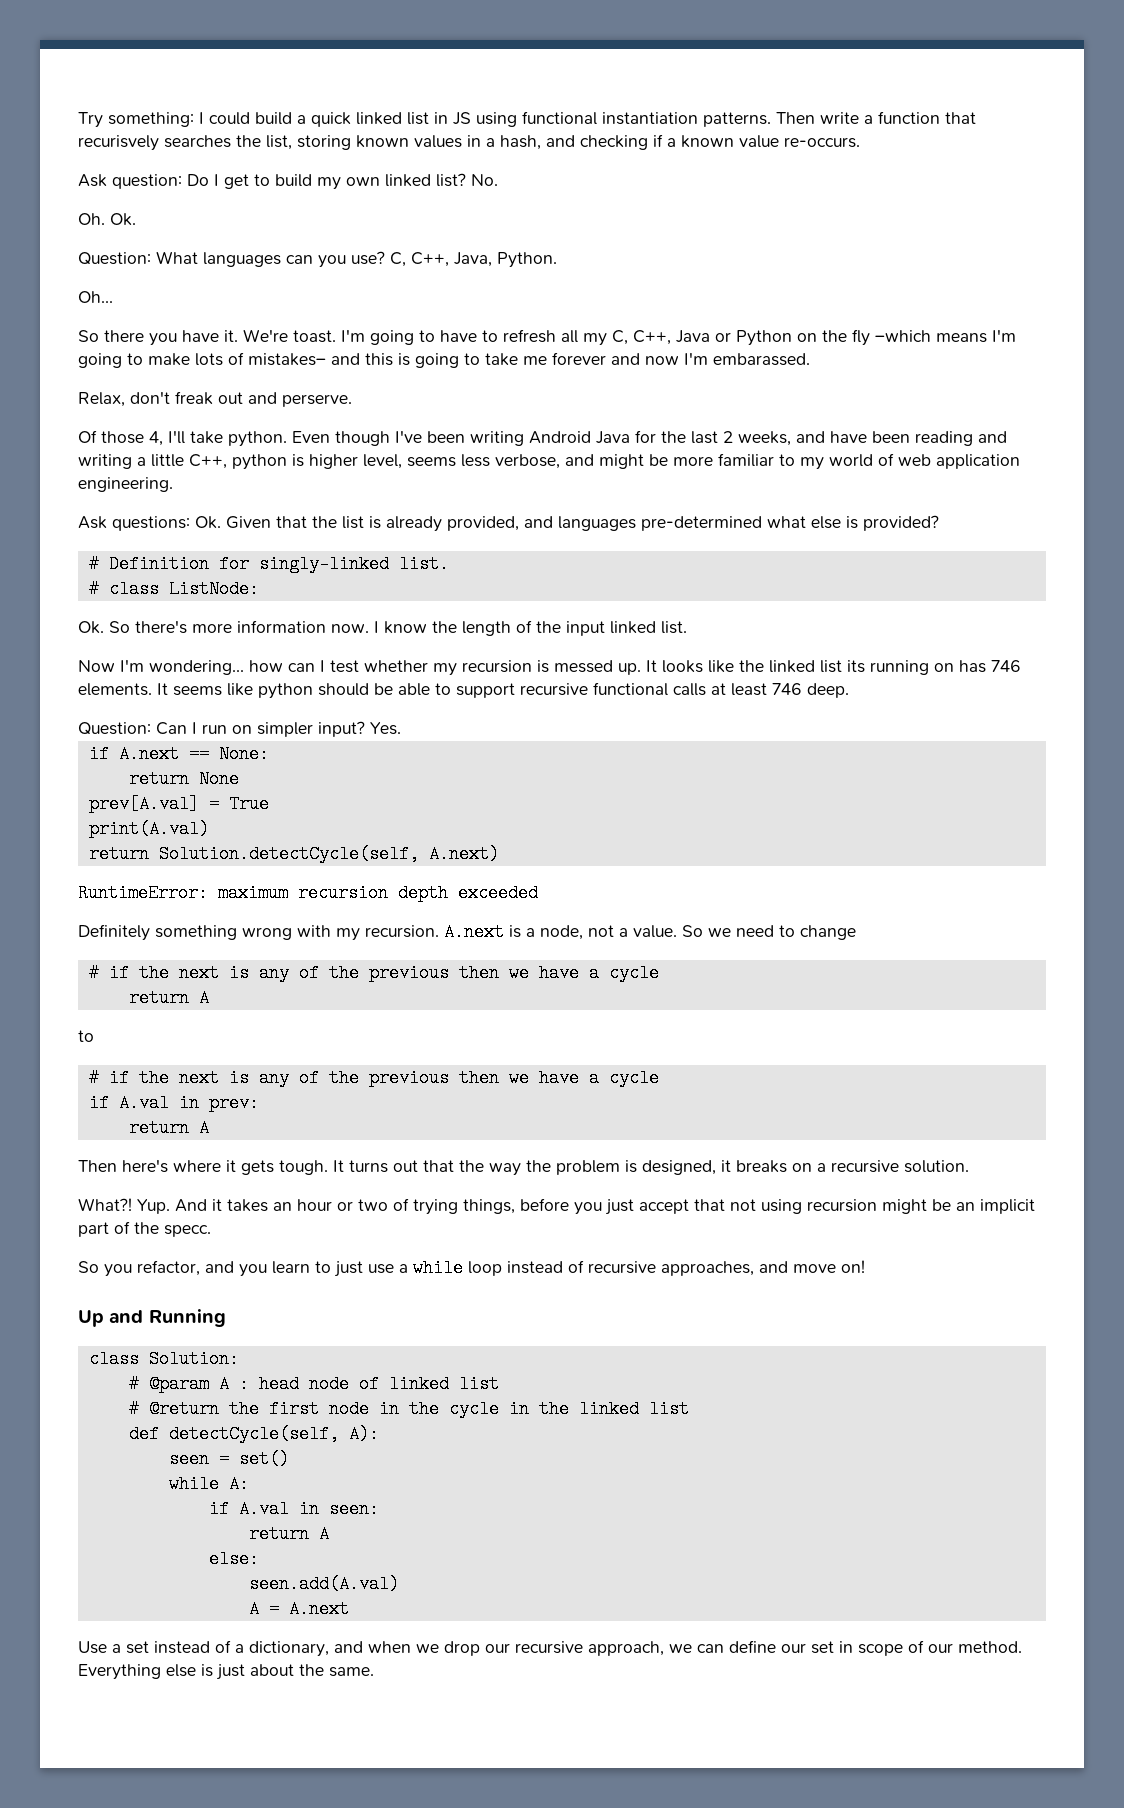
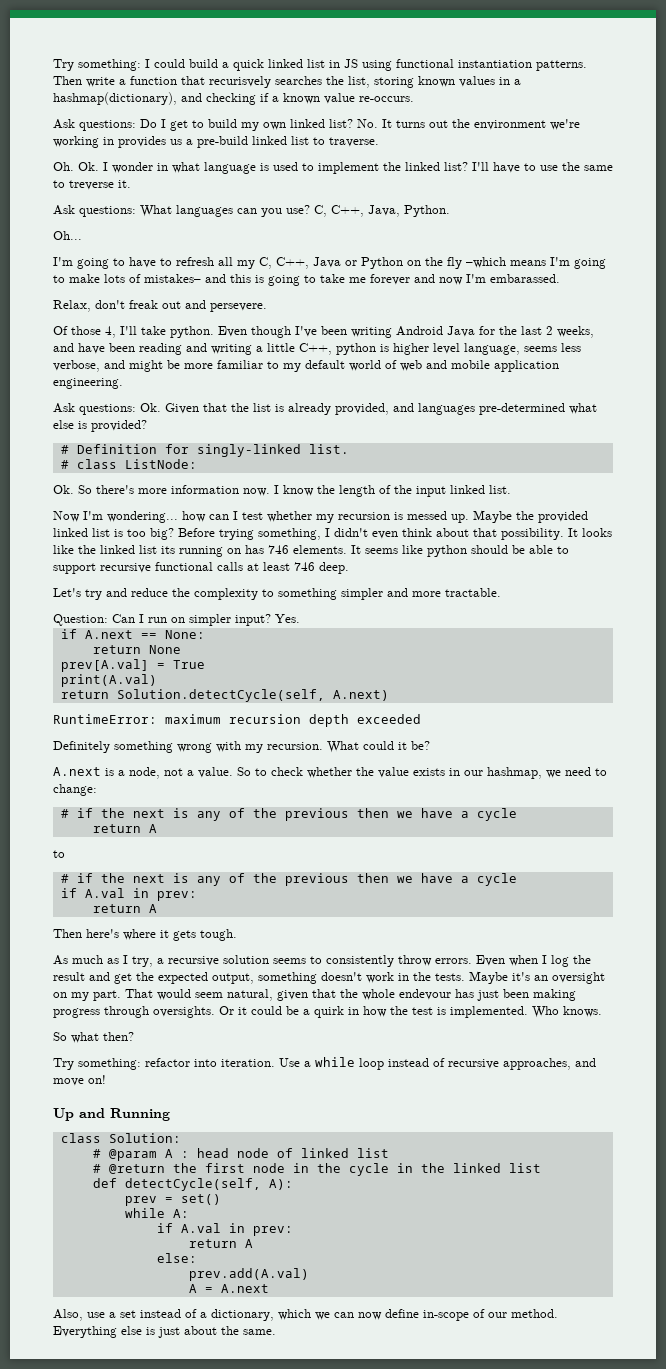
- Then write a function that recurisvely searches the list, storing known values in a hash, and checking if a known value re-occurs.
+ Then write a function that recurisvely searches the list, storing known values in a hashmap(dictionary), and checking if a known value re-occurs.
- Ask question: Do I get to build my own linked list?
+ Ask questions: Do I get to build my own linked list?
- No.
- Oh. Ok.
- Question: What languages can you use?
+ No. It turns out the environment we're working in provides us a pre-build linked list to traverse.
+ Oh. Ok. I wonder in what language is used to implement the linked list? I'll have to use the same to treverse it.
+ Ask questions: What languages can you use?
- So there you have it. We're toast.
- Relax, don't freak out and perserve.
+ Relax, don't freak out and persevere.
- Even though I've been writing Android Java for the last 2 weeks, and have been reading and writing a little C++, python is higher level, seems less verbose, and might be more familiar to my world of web application engineering.
+ Even though I've been writing Android Java for the last 2 weeks, and have been reading and writing a little C++, python is higher level language, seems less verbose, and might be more familiar to my default world of web and mobile application engineering.
+ Maybe the provided linked list is too big? Before trying something, I didn't even think about that possibility.
+ Let's try and reduce the complexity to something simpler and more tractable.
- Definitely something wrong with my recursion. A.next is a node, not a value.
+ Definitely something wrong with my recursion. What could it be?
+ A.next is a node, not a value.
- So we need to change
+ So to check whether the value exists in our hashmap, we need to change:
- Then here's where it gets tough. It turns out that the way the problem is designed, it breaks on a recursive solution.
- What?! Yup. And it takes an hour or two of trying things, before you just accept that not using recursion might be an implicit part of the specc.
- So you refactor, and you learn to just use a while loop instead of recursive approaches, and move on!
+ Then here's where it gets tough.
+ As much as I try, a recursive solution seems to consistently throw errors. Even when I log the result and get the expected output, something doesn't work in the tests. Maybe it's an oversight on my part. That would seem natural, given that the whole endevour has just been making progress through oversights. Or it could be a quirk in how the test is implemented. Who knows.
+ So what then?
+ Try something: refactor into iteration. Use a while loop instead of recursive approaches, and move on!
- seen = set()
+ prev = set()
  while A:
- if A.val in seen:
+ if A.val in prev:
- seen.add(A.val)
+ prev.add(A.val)
- Use a set instead of a dictionary, and when we drop our recursive approach, we can define our set in scope of our method.
+ Also, use a set instead of a dictionary, which we can now define in-scope of our method.

